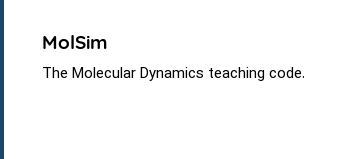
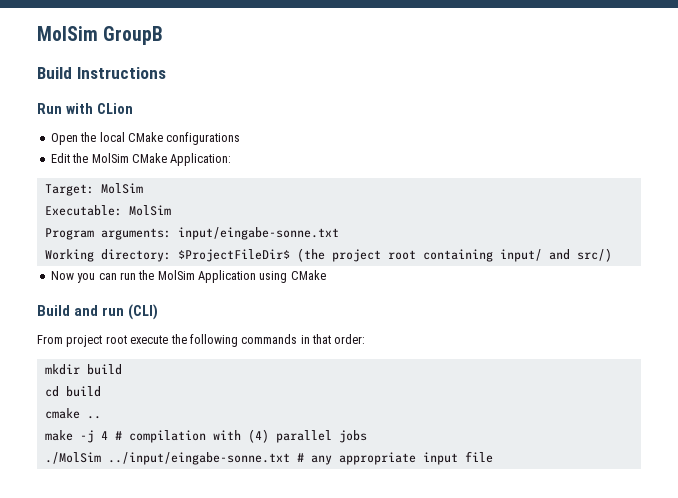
- MolSim
- The Molecular Dynamics teaching code.
+ MolSim GroupB
+ Build Instructions
+ Run with CLion
+ Open the local CMake configurations
+ Edit the MolSim CMake Application:
+ Target: MolSim
+ Executable: MolSim
+ Program arguments: input/eingabe-sonne.txt
+ Working directory: $ProjectFileDir$ (the project root containing input/ and src/)
+ Now you can run the MolSim Application using CMake
+ Build and run (CLI)
+ From project root execute the following commands in that order:
+ mkdir build
+ cd build
+ cmake ..
+ make -j 4 # compilation with (4) parallel jobs
+ ./MolSim ../input/eingabe-sonne.txt # any appropriate input file

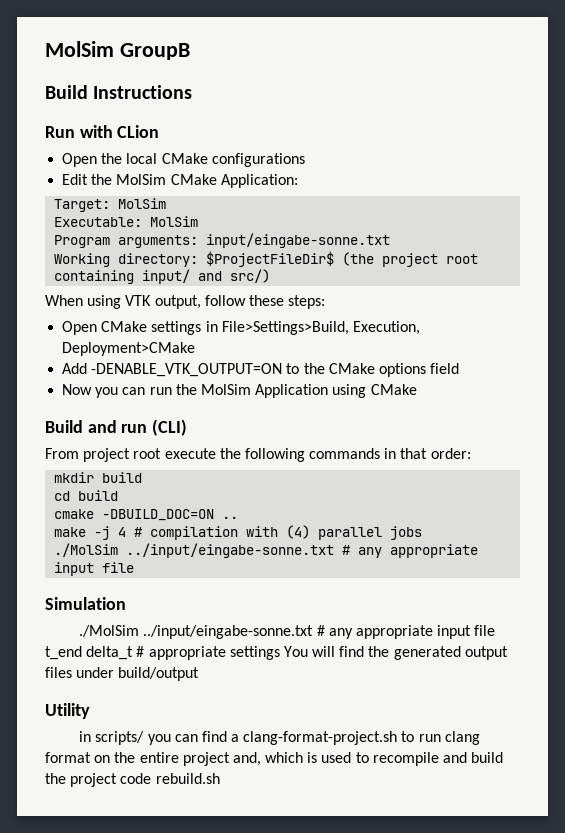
+ When using VTK output, follow these steps:
+ Open CMake settings in File>Settings>Build, Execution, Deployment>CMake
+ Add -DENABLE_VTK_OUTPUT=ON to the CMake options field
- cmake ..
+ cmake -DBUILD_DOC=ON ..
+ Simulation
+ ./MolSim ../input/eingabe-sonne.txt # any appropriate input file t_end delta_t # appropriate settings You will find the generated output files under build/output
+ Utility
+ in scripts/ you can find a clang-format-project.sh to run clang format on the entire project and, which is used to recompile and build the project code rebuild.sh

